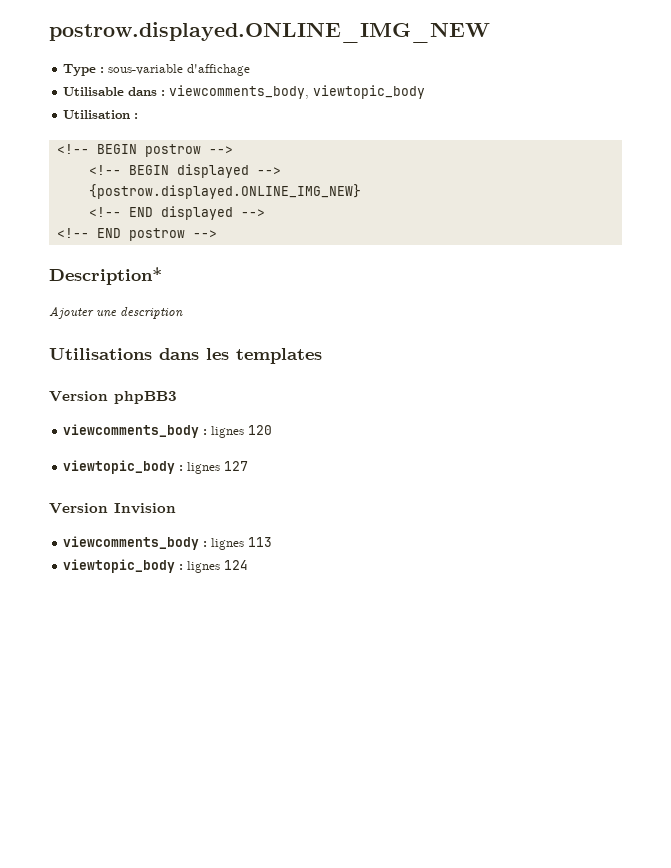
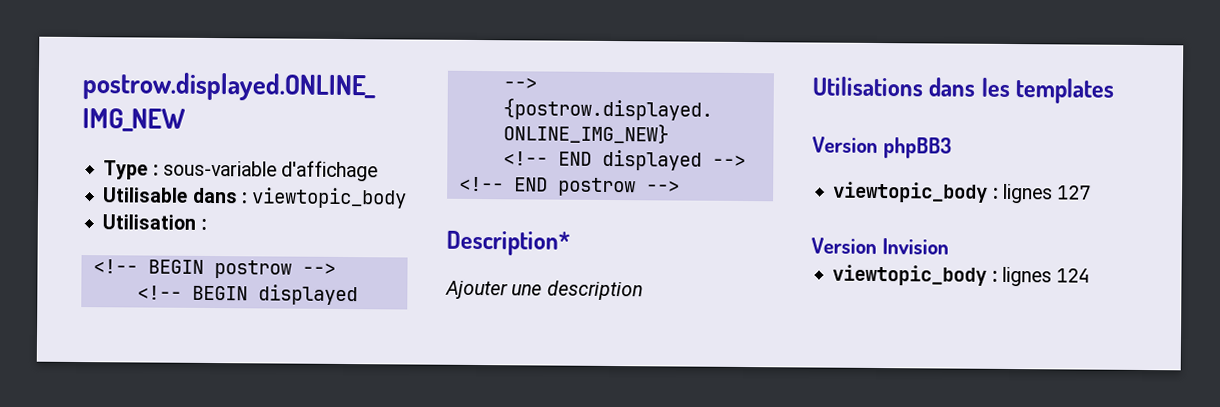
- Utilisable dans : viewcomments_body, viewtopic_body
+ Utilisable dans : viewtopic_body
- viewcomments_body : lignes 120
- viewcomments_body : lignes 113

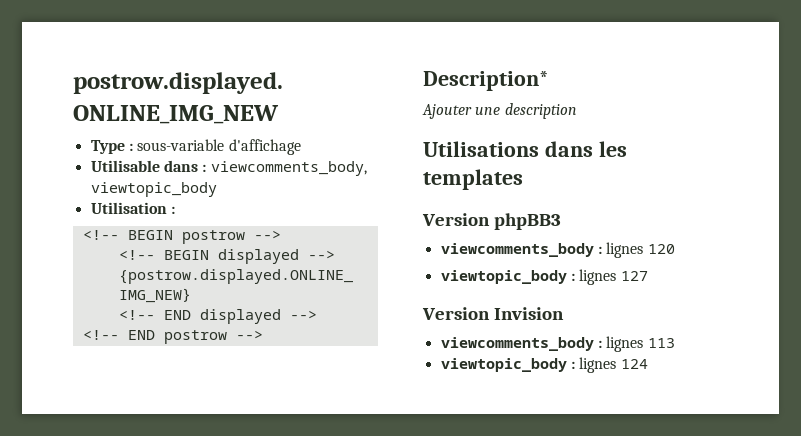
- Utilisable dans : viewtopic_body
+ Utilisable dans : viewcomments_body, viewtopic_body
+ viewcomments_body : lignes 120
+ viewcomments_body : lignes 113

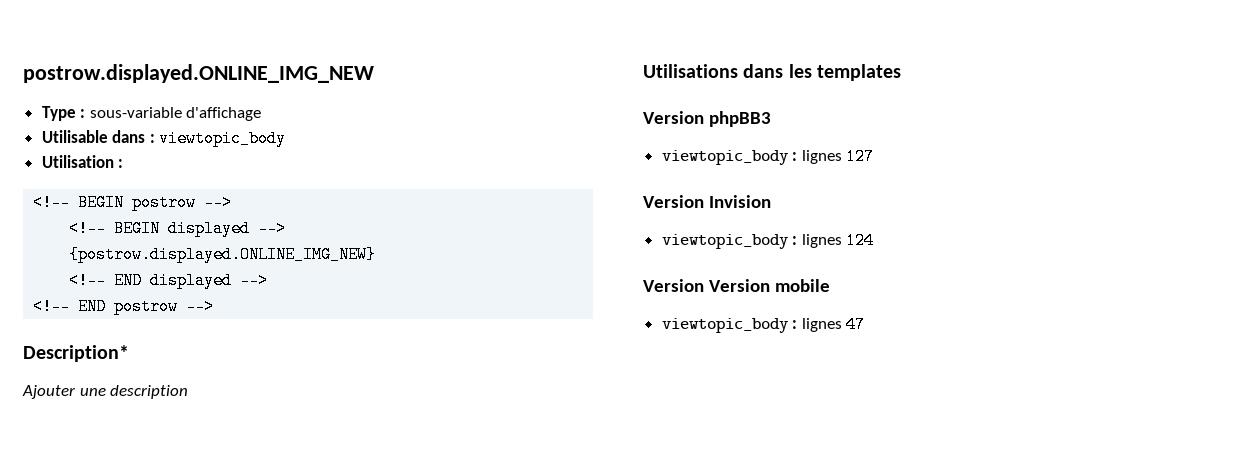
- Utilisable dans : viewcomments_body, viewtopic_body
+ Utilisable dans : viewtopic_body
- viewcomments_body : lignes 120
- viewcomments_body : lignes 113
  viewtopic_body : lignes 124
+ Version Version mobile
+ viewtopic_body : lignes 47

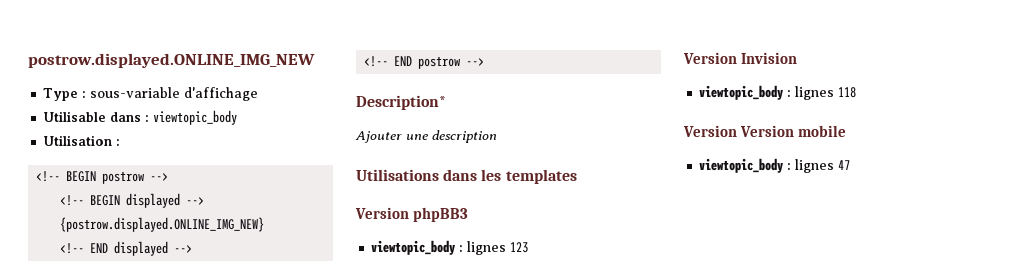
- viewtopic_body : lignes 127
+ viewtopic_body : lignes 123
- viewtopic_body : lignes 124
+ viewtopic_body : lignes 118

